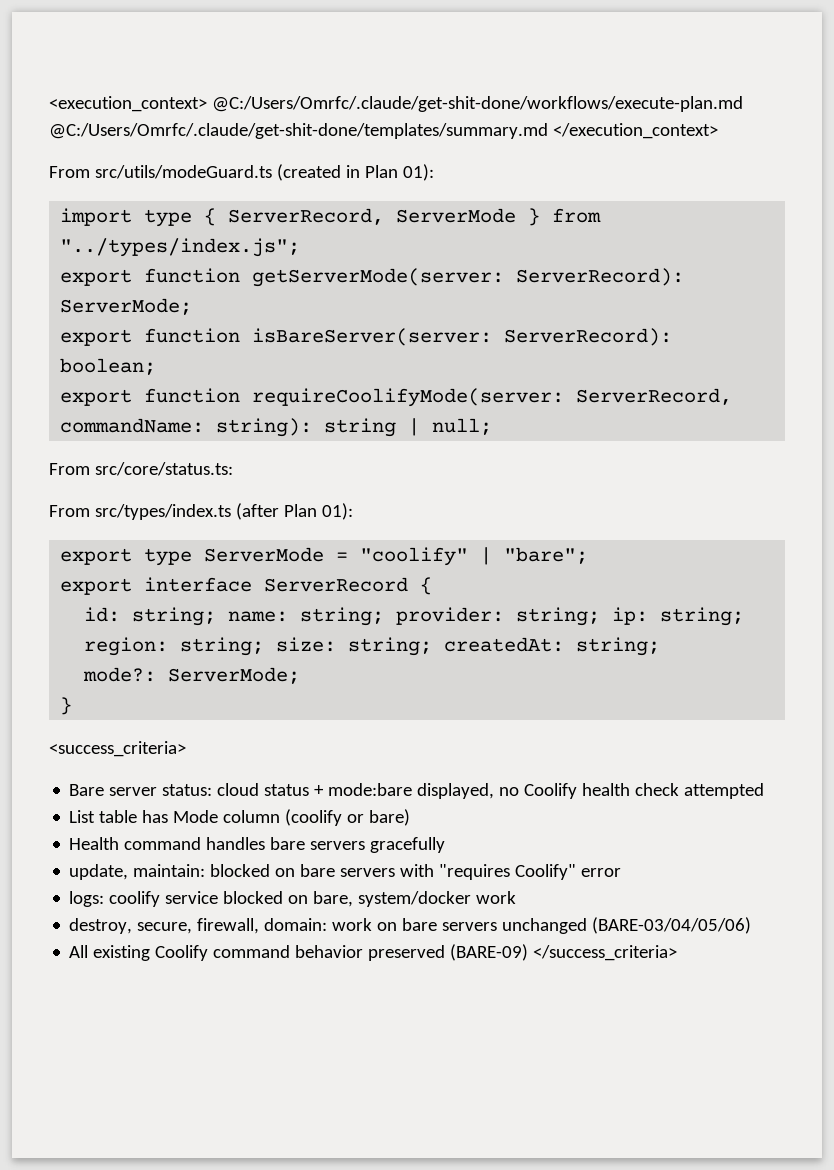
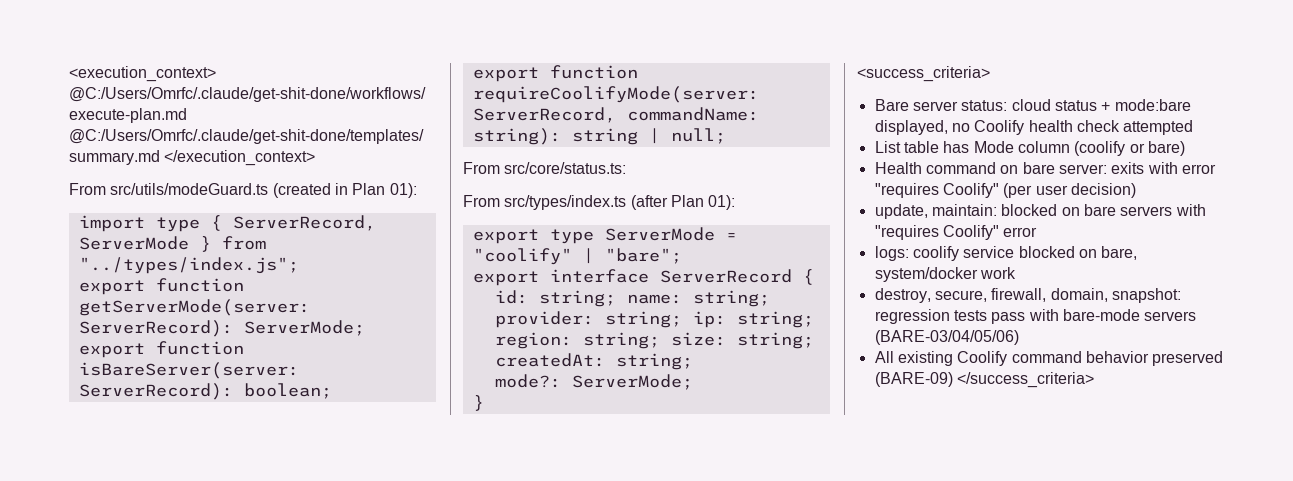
- Health command handles bare servers gracefully
+ Health command on bare server: exits with error "requires Coolify" (per user decision)
- destroy, secure, firewall, domain: work on bare servers unchanged (BARE-03/04/05/06)
+ destroy, secure, firewall, domain, snapshot: regression tests pass with bare-mode servers (BARE-03/04/05/06)

